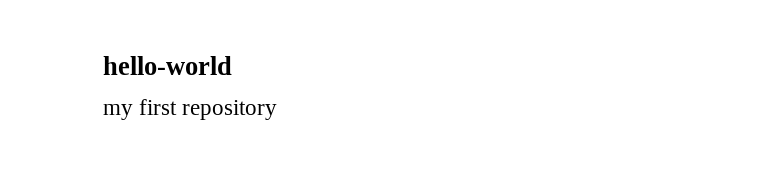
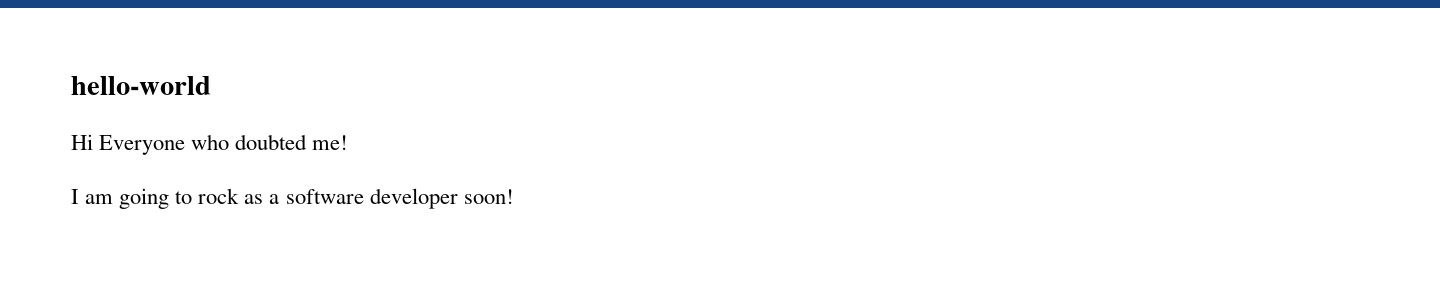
- my first repository
+ Hi Everyone who doubted me!
+ I am going to rock as a software developer soon!

